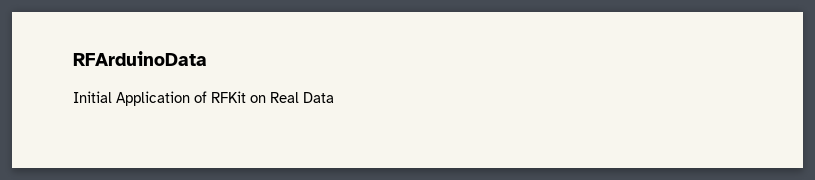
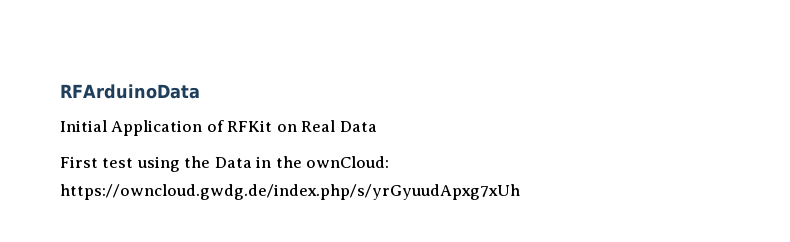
+ First test using the Data in the ownCloud: https://owncloud.gwdg.de/index.php/s/yrGyuudApxg7xUh

